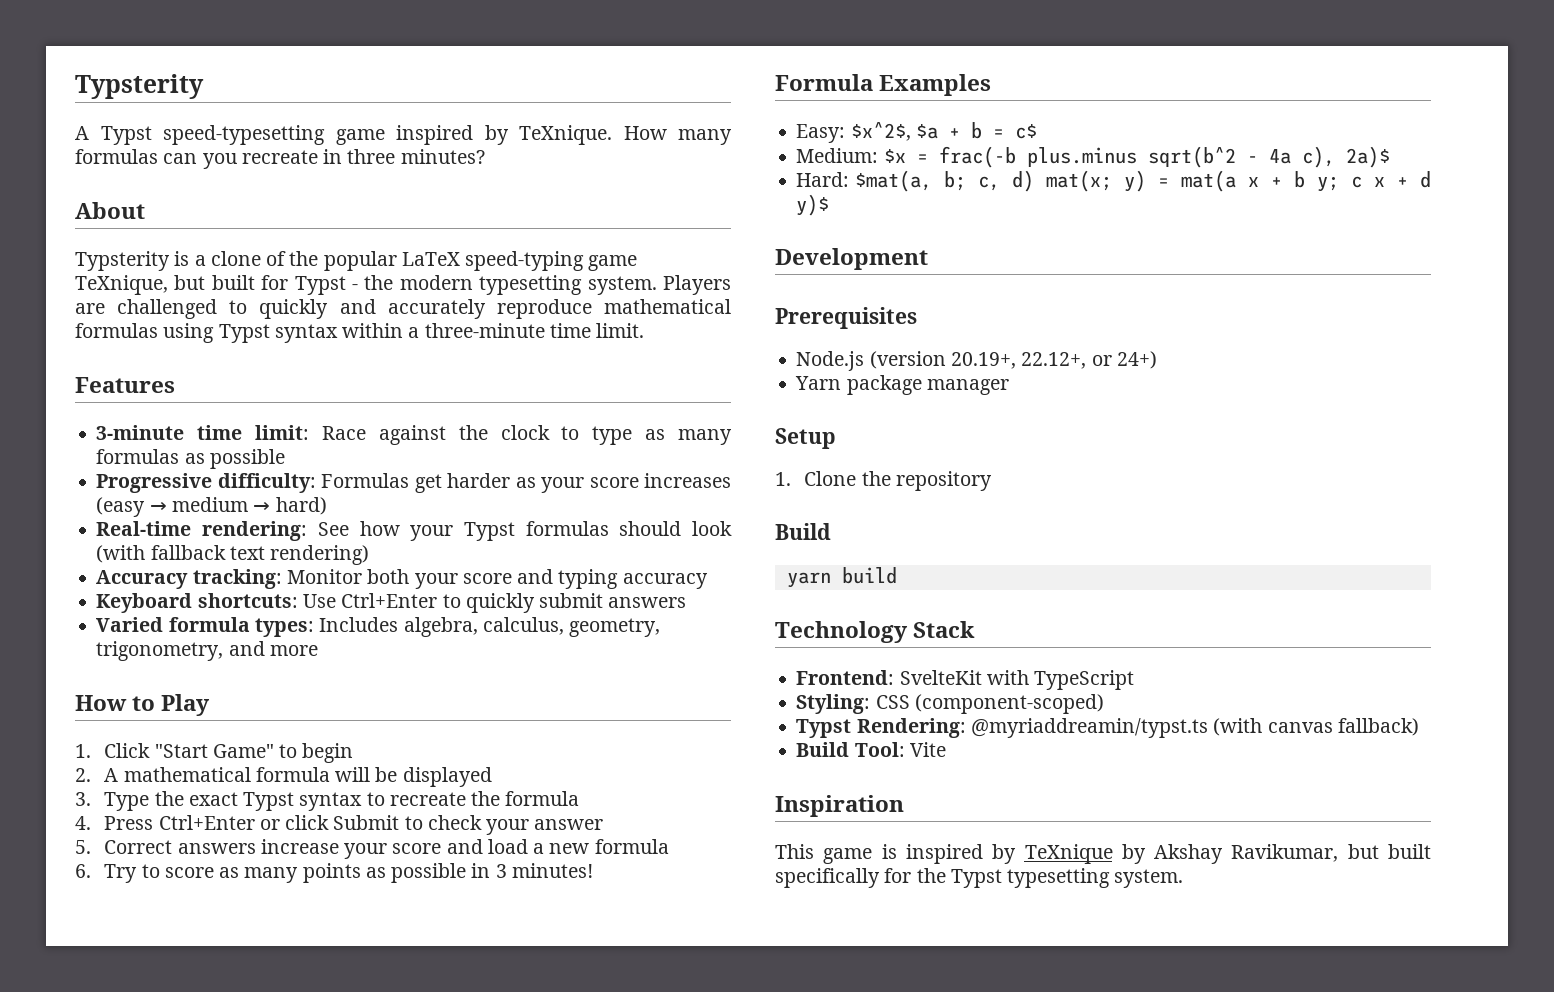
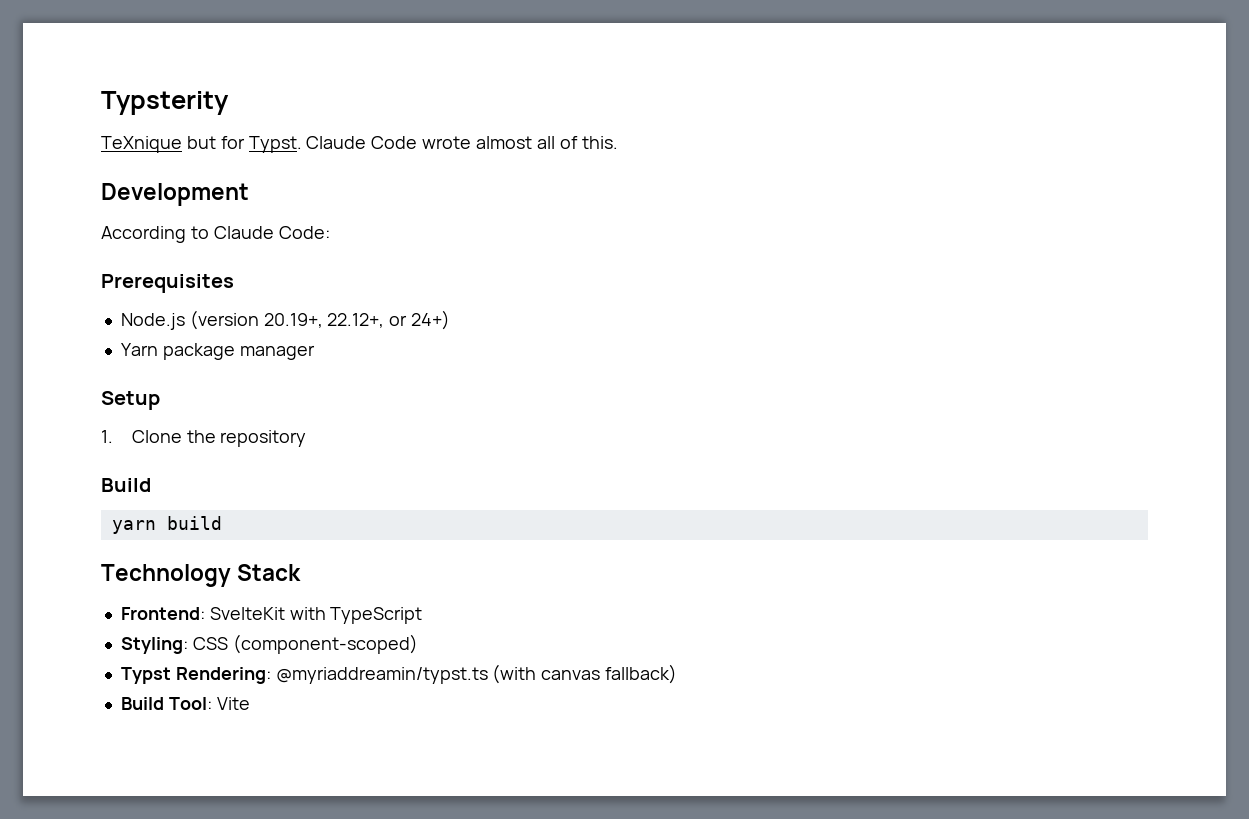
- A Typst speed-typesetting game inspired by TeXnique. How many formulas can you recreate in three minutes?
- About
- Typsterity is a clone of the popular LaTeX speed-typing game TeXnique, but built for Typst - the modern typesetting system. Players are challenged to quickly and accurately reproduce mathematical formulas using Typst syntax within a three-minute time limit.
- Features
- 3-minute time limit: Race against the clock to type as many formulas as possible
- Progressive difficulty: Formulas get harder as your score increases (easy → medium → hard)
- Real-time rendering: See how your Typst formulas should look (with fallback text rendering)
- Accuracy tracking: Monitor both your score and typing accuracy
- Keyboard shortcuts: Use Ctrl+Enter to quickly submit answers
- Varied formula types: Includes algebra, calculus, geometry, trigonometry, and more
- How to Play
- 1. Click "Start Game" to begin
- 2. A mathematical formula will be displayed
- 3. Type the exact Typst syntax to recreate the formula
- 4. Press Ctrl+Enter or click Submit to check your answer
- 5. Correct answers increase your score and load a new formula
- 6. Try to score as many points as possible in 3 minutes!
- Formula Examples
- Easy: $x^2$, $a + b = c$
- Medium: $x = frac(-b plus.minus sqrt(b^2 - 4a c), 2a)$
- Hard: $mat(a, b; c, d) mat(x; y) = mat(a x + b y; c x + d y)$
+ TeXnique but for Typst. Claude Code wrote almost all of this.
  Development
+ According to Claude Code:
- Inspiration
- This game is inspired by TeXnique by Akshay Ravikumar, but built specifically for the Typst typesetting system.

